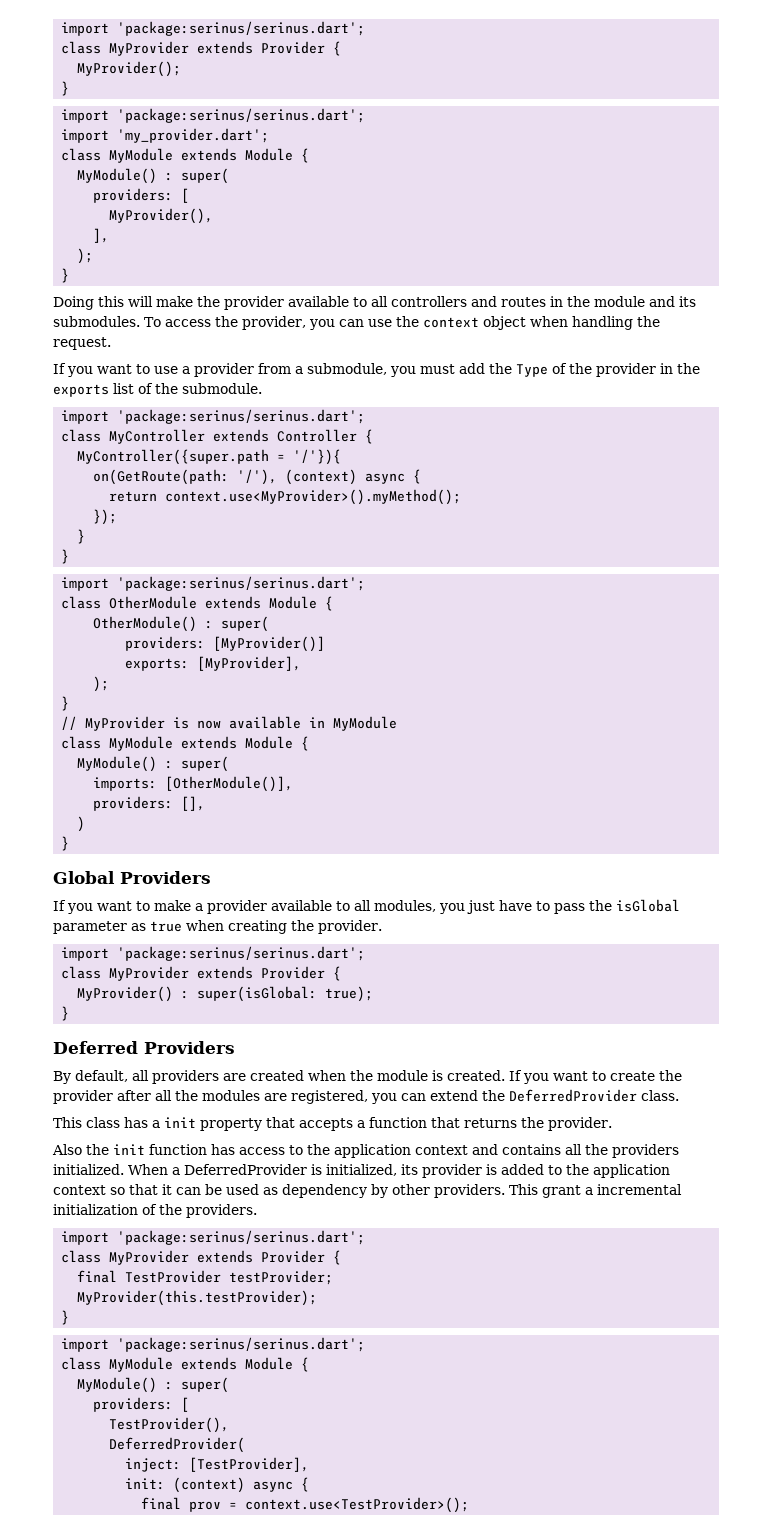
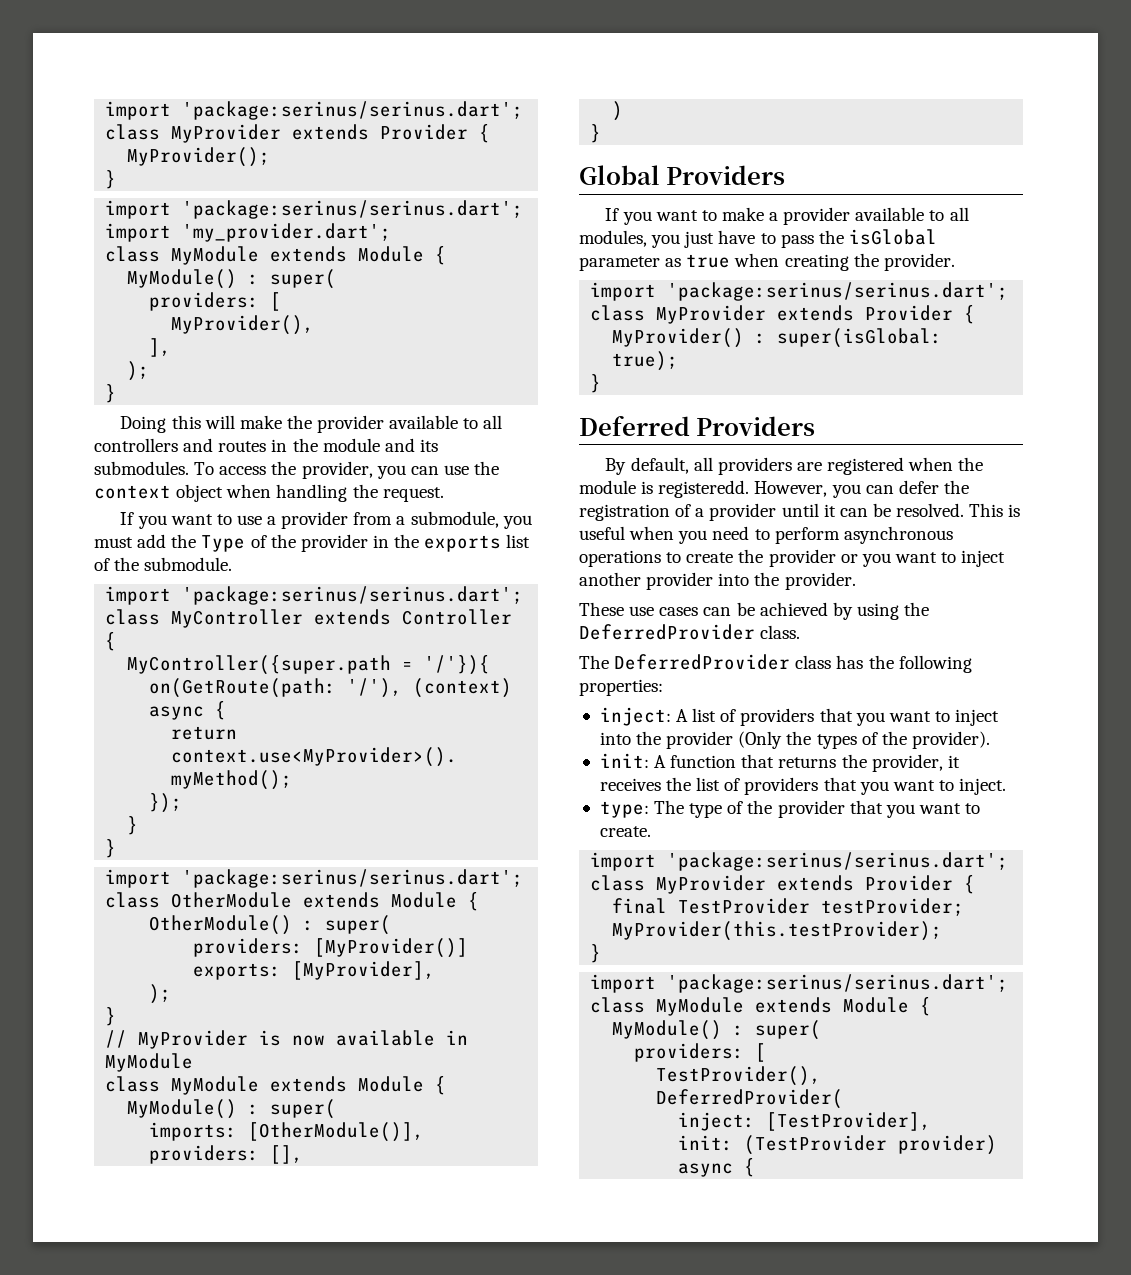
- By default, all providers are created when the module is created. If you want to create the provider after all the modules are registered, you can extend the DeferredProvider class.
- This class has a init property that accepts a function that returns the provider.
- Also the init function has access to the application context and contains all the providers initialized. When a DeferredProvider is initialized, its provider is added to the application context so that it can be used as dependency by other providers. This grant a incremental initialization of the providers.
+ By default, all providers are registered when the module is registeredd. However, you can defer the registration of a provider until it can be resolved. This is useful when you need to perform asynchronous operations to create the provider or you want to inject another provider into the provider.
+ These use cases can be achieved by using the DeferredProvider class.
+ The DeferredProvider class has the following properties:
+ inject: A list of providers that you want to inject into the provider (Only the types of the provider).
+ init: A function that returns the provider, it receives the list of providers that you want to inject.
+ type: The type of the provider that you want to create.
- init: (context) async {
- final prov = context.use<TestProvider>();
+ init: (TestProvider provider) async {

